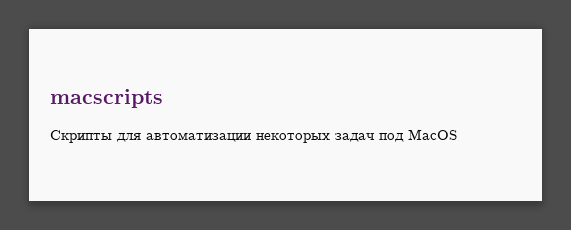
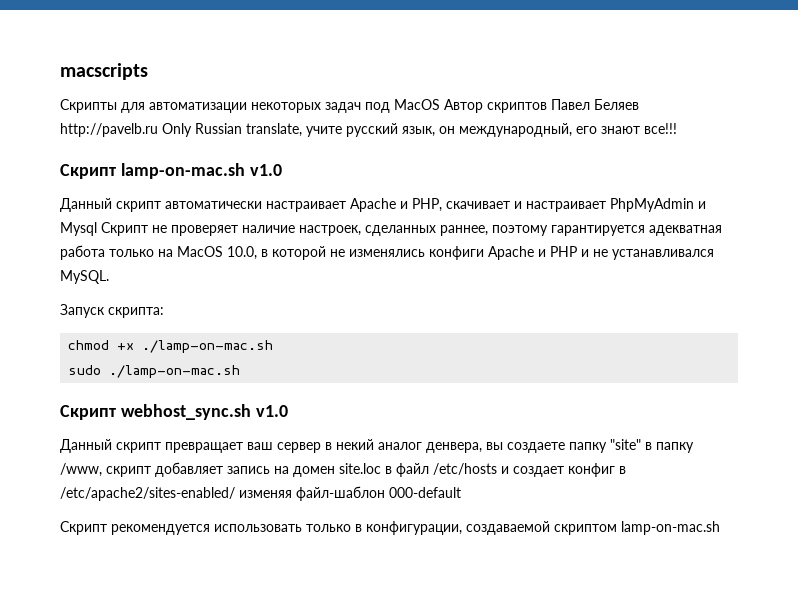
- Скрипты для автоматизации некоторых задач под MacOS
+ Скрипты для автоматизации некоторых задач под MacOS Автор скриптов Павел Беляев http://pavelb.ru Only Russian translate, учите русский язык, он международный, его знают все!!!
+ Скрипт lamp-on-mac.sh v1.0
+ Данный скрипт автоматически настраивает Apache и PHP, скачивает и настраивает PhpMyAdmin и Mysql Скрипт не проверяет наличие настроек, сделанных раннее, поэтому гарантируется адекватная работа только на MacOS 10.0, в которой не изменялись конфиги Apache и PHP и не устанавливался MySQL.
+ Запуск скрипта:
+ chmod +x ./lamp-on-mac.sh
+ sudo ./lamp-on-mac.sh
+ Скрипт webhost_sync.sh v1.0
+ Данный скрипт превращает ваш сервер в некий аналог денвера, вы создаете папку "site" в папку /www, скрипт добавляет запись на домен site.loc в файл /etc/hosts и создает конфиг в /etc/apache2/sites-enabled/ изменяя файл-шаблон 000-default
+ Скрипт рекомендуется использовать только в конфигурации, создаваемой скриптом lamp-on-mac.sh

